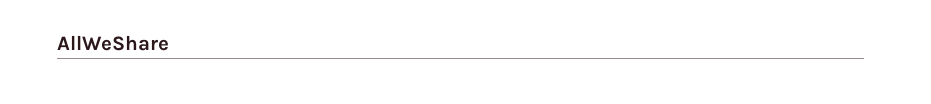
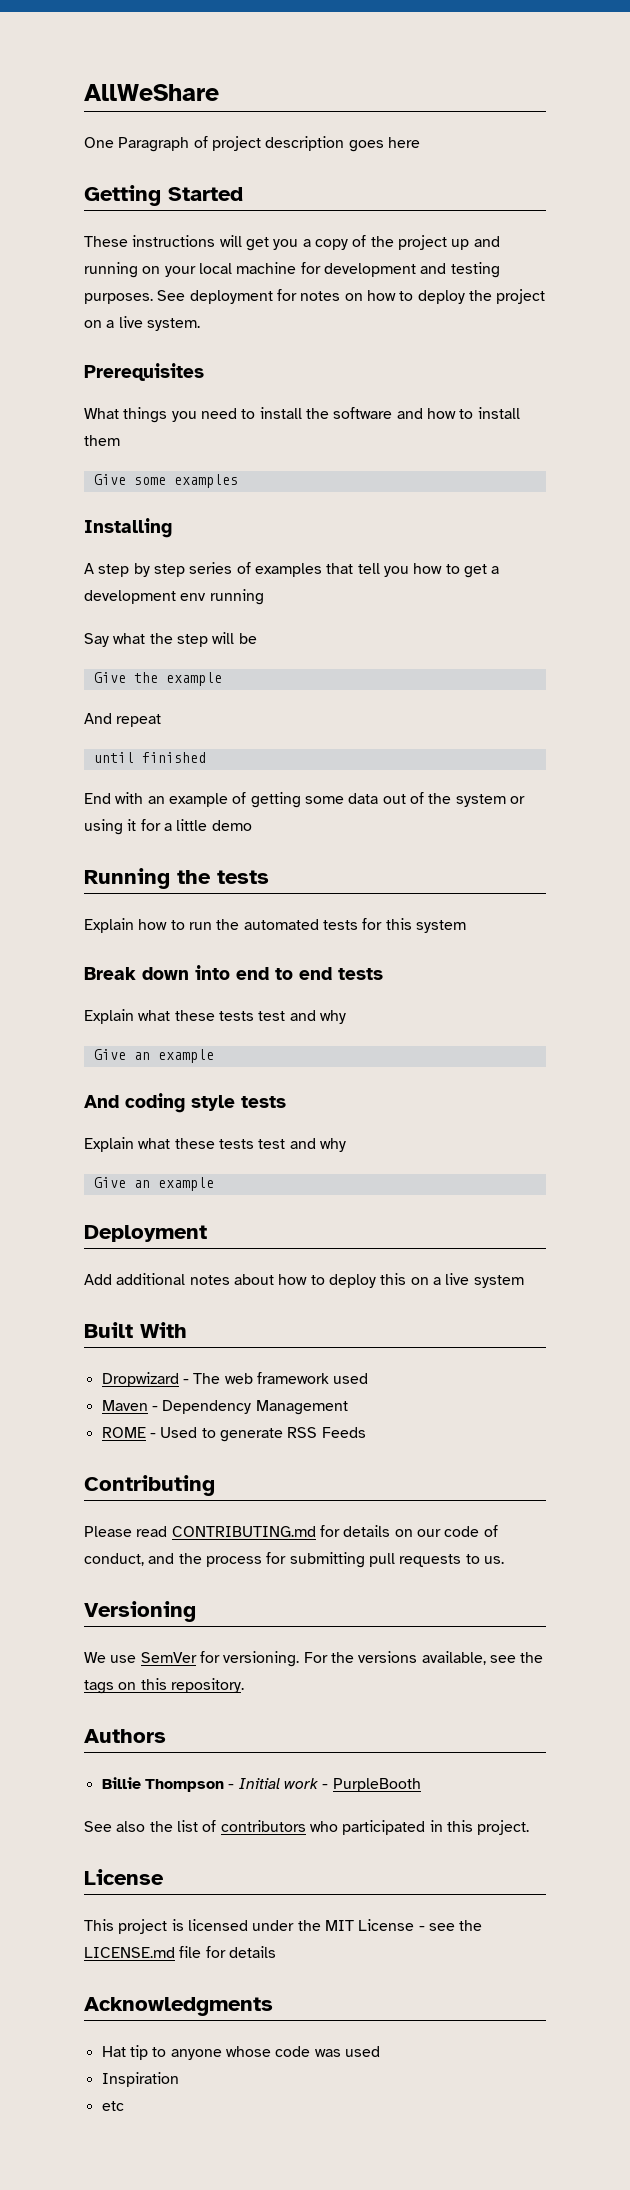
+ One Paragraph of project description goes here
+ Getting Started
+ These instructions will get you a copy of the project up and running on your local machine for development and testing purposes. See deployment for notes on how to deploy the project on a live system.
+ Prerequisites
+ What things you need to install the software and how to install them
+ Give some examples
+ Installing
+ A step by step series of examples that tell you how to get a development env running
+ Say what the step will be
+ Give the example
+ And repeat
+ until finished
+ End with an example of getting some data out of the system or using it for a little demo
+ Running the tests
+ Explain how to run the automated tests for this system
+ Break down into end to end tests
+ Explain what these tests test and why
+ Give an example
+ And coding style tests
+ Explain what these tests test and why
+ Give an example
+ Deployment
+ Add additional notes about how to deploy this on a live system
+ Built With
+ Dropwizard - The web framework used
+ Maven - Dependency Management
+ ROME - Used to generate RSS Feeds
+ Contributing
+ Please read CONTRIBUTING.md for details on our code of conduct, and the process for submitting pull requests to us.
+ Versioning
+ We use SemVer for versioning. For the versions available, see the tags on this repository.
+ Authors
+ Billie Thompson - Initial work - PurpleBooth
+ See also the list of contributors who participated in this project.
+ License
+ This project is licensed under the MIT License - see the LICENSE.md file for details
+ Acknowledgments
+ Hat tip to anyone whose code was used
+ Inspiration
+ etc

